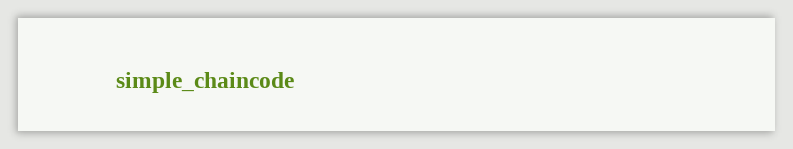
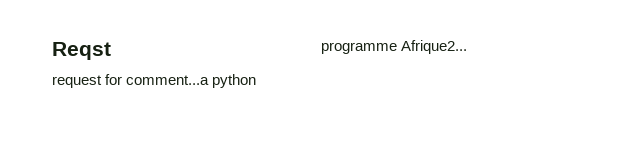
- simple_chaincode
+ Reqst
+ request for comment...a python programme Afrique2...

